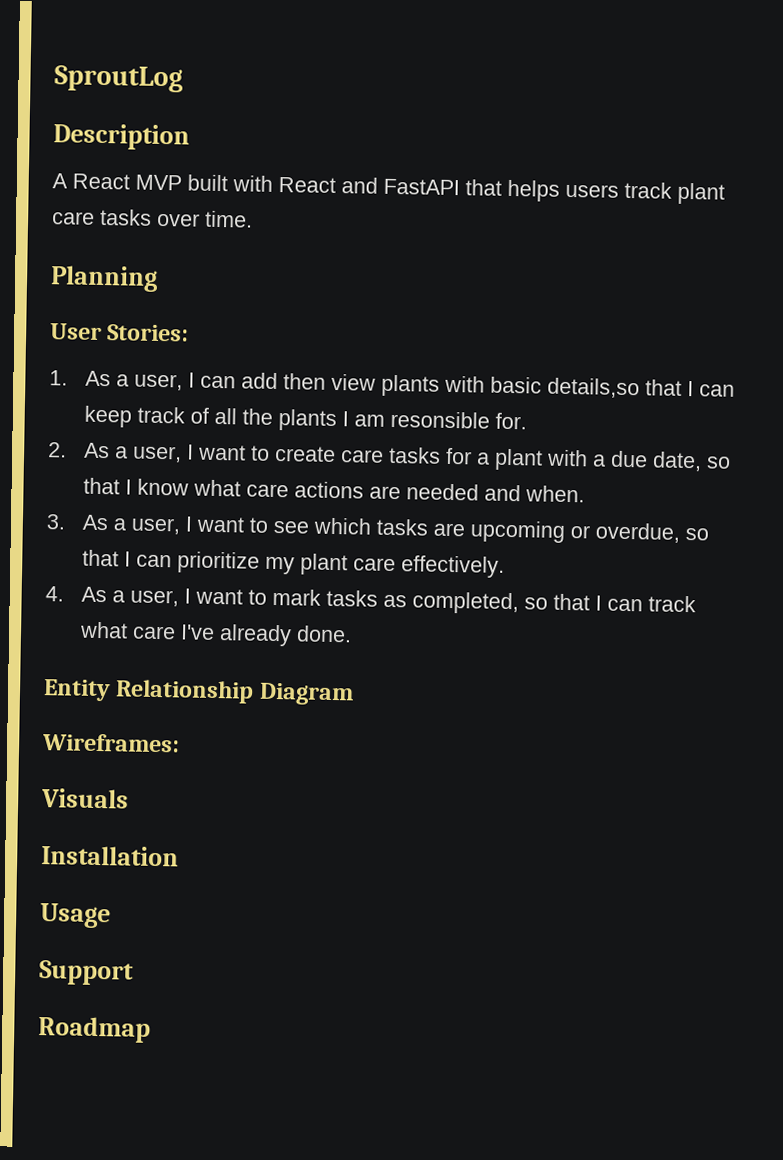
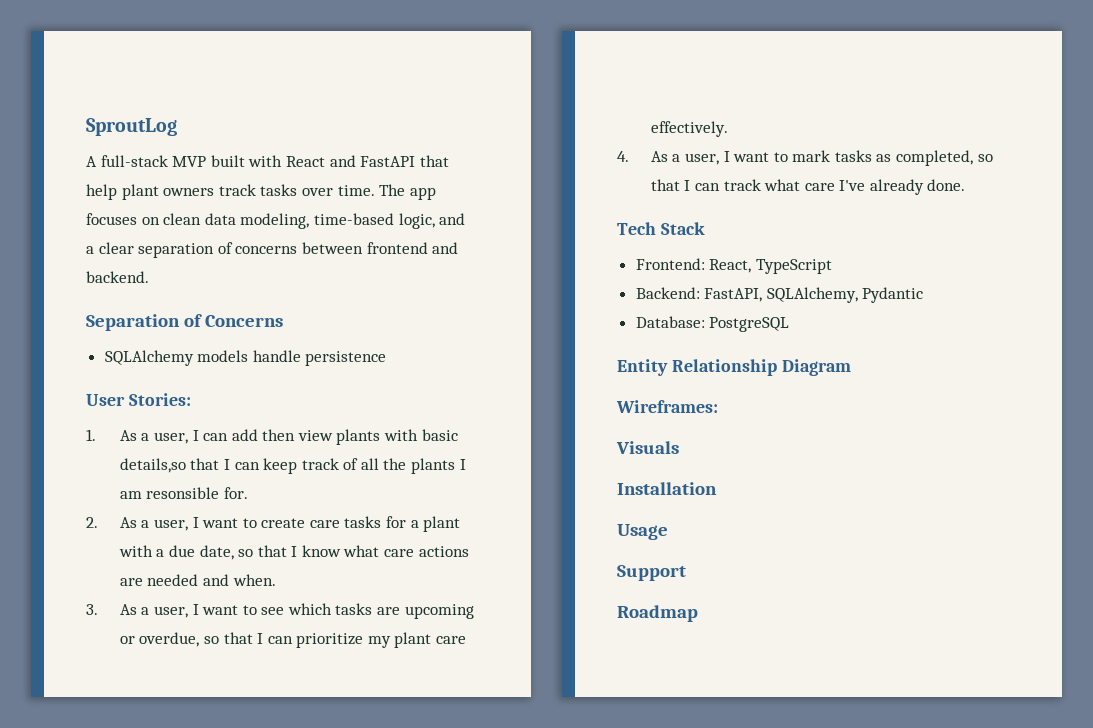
- Description
- A React MVP built with React and FastAPI that helps users track plant care tasks over time.
- Planning
+ A full-stack MVP built with React and FastAPI that help plant owners track tasks over time. The app focuses on clean data modeling, time-based logic, and a clear separation of concerns between frontend and backend.
+ Separation of Concerns
+ SQLAlchemy models handle persistence
+ Tech Stack
+ Frontend: React, TypeScript
+ Backend: FastAPI, SQLAlchemy, Pydantic
+ Database: PostgreSQL

